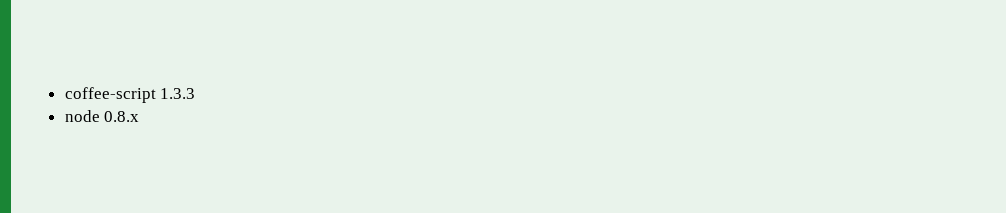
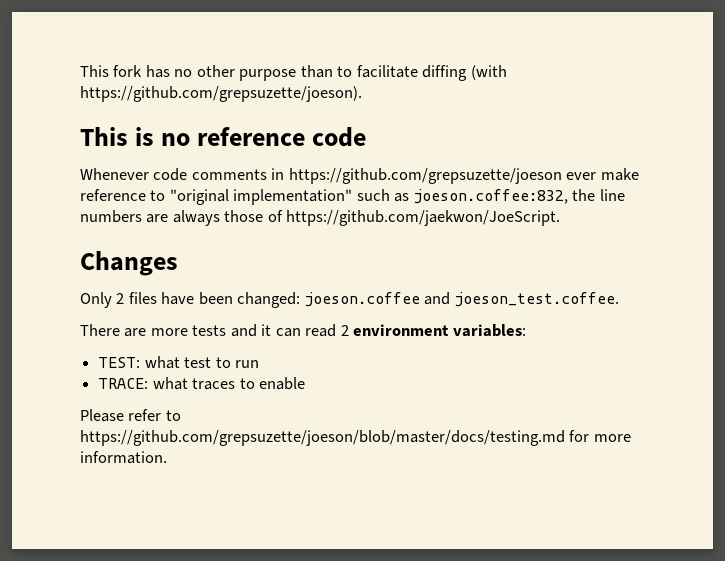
- coffee-script 1.3.3
- node 0.8.x
+ This fork has no other purpose than to facilitate diffing (with https://github.com/grepsuzette/joeson).
+ This is no reference code
+ Whenever code comments in https://github.com/grepsuzette/joeson ever make reference to "original implementation" such as joeson.coffee:832, the line numbers are always those of https://github.com/jaekwon/JoeScript.
+ Changes
+ Only 2 files have been changed: joeson.coffee and joeson_test.coffee.
+ There are more tests and it can read 2 environment variables:
+ TEST: what test to run
+ TRACE: what traces to enable
+ Please refer to https://github.com/grepsuzette/joeson/blob/master/docs/testing.md for more information.

